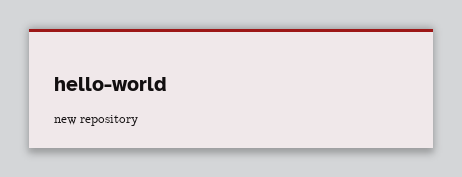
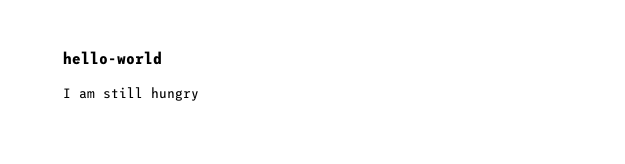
- new repository
+ I am still hungry

